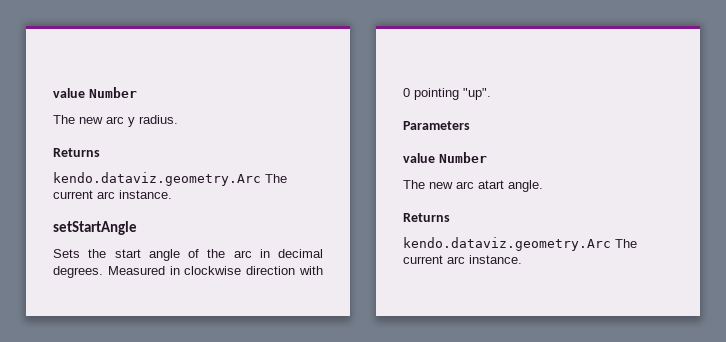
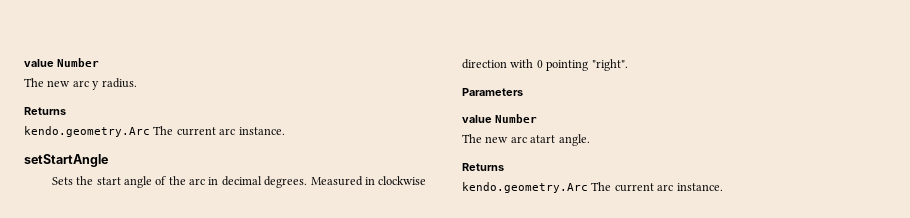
  The new arc y radius.
  Returns
- kendo.dataviz.geometry.Arc The current arc instance.
+ kendo.geometry.Arc The current arc instance.
- Measured in clockwise direction with 0 pointing "up".
+ Measured in clockwise direction with 0 pointing "right".
  The new arc atart angle.
  Returns
- kendo.dataviz.geometry.Arc The current arc instance.
+ kendo.geometry.Arc The current arc instance.

